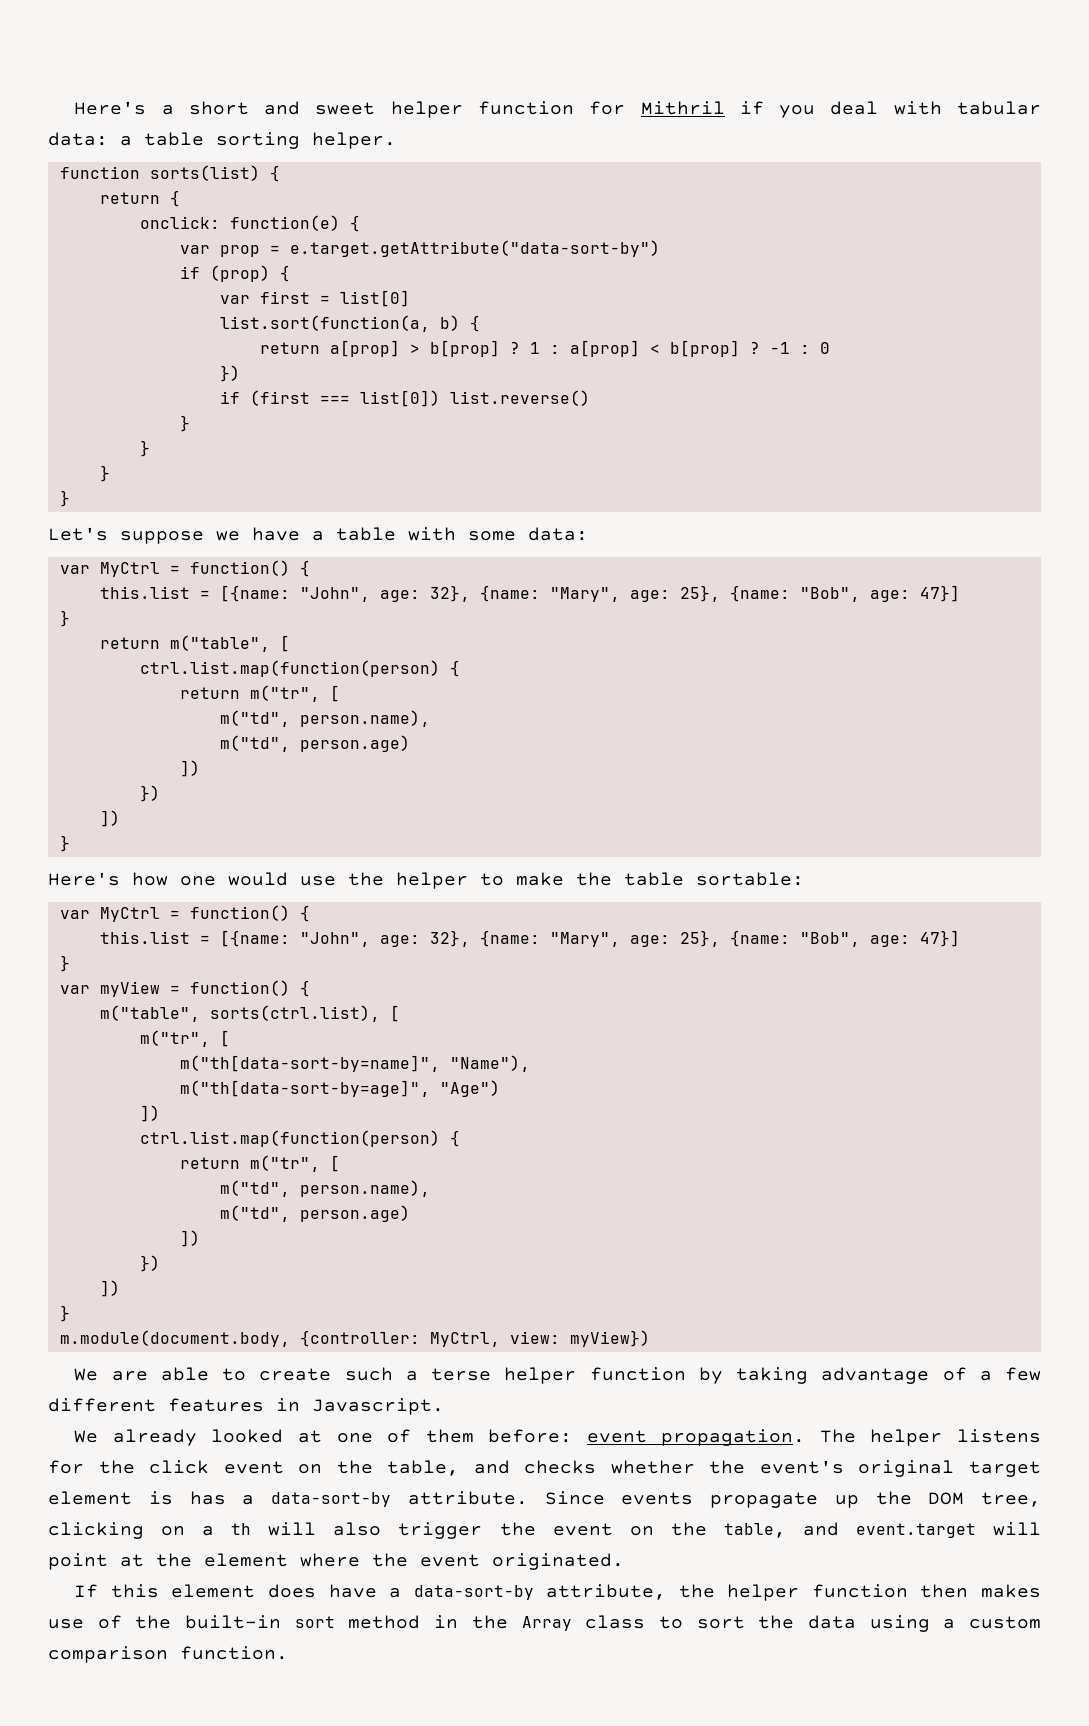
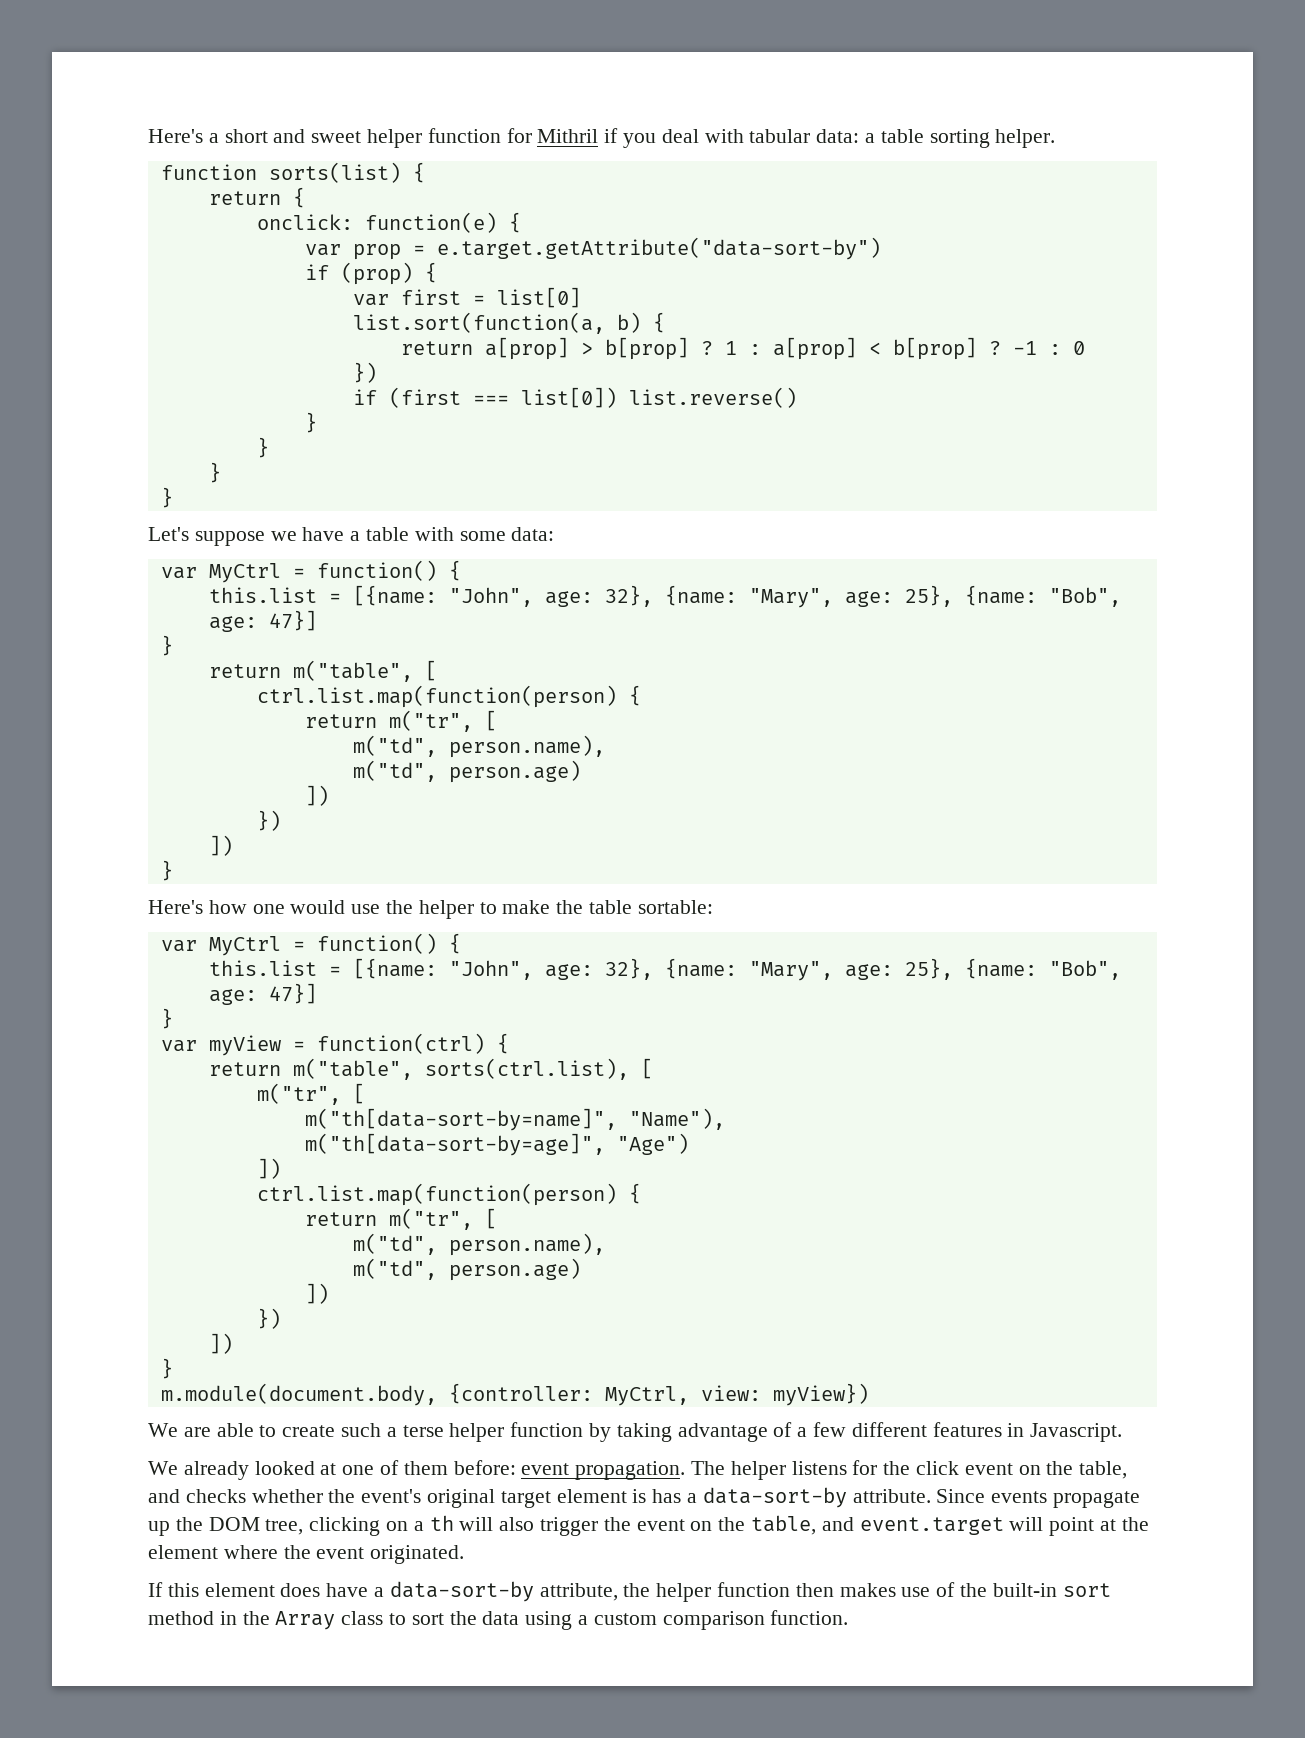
- var myView = function() {
- m("table", sorts(ctrl.list), [
+ var myView = function(ctrl) {
+ return m("table", sorts(ctrl.list), [

